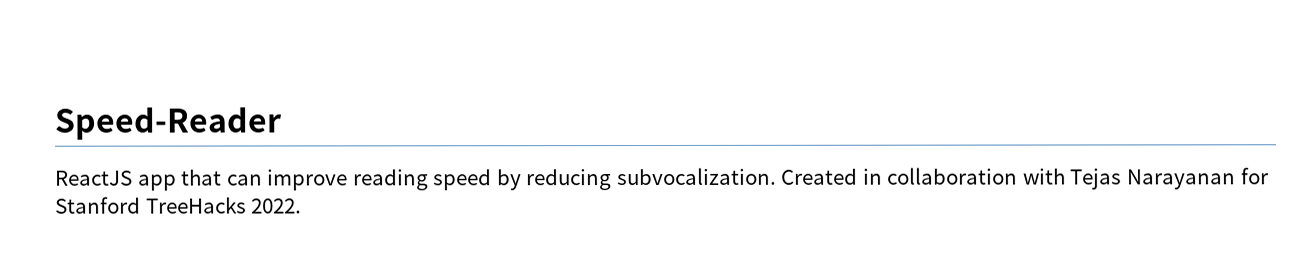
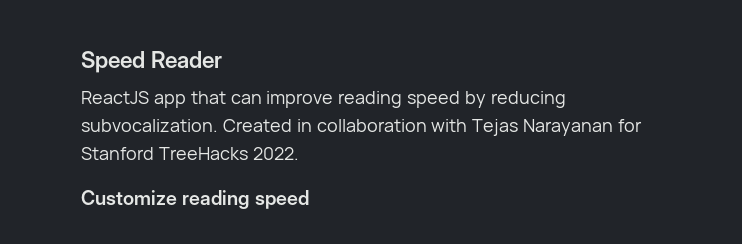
- Speed-Reader
+ Speed Reader
+ Customize reading speed

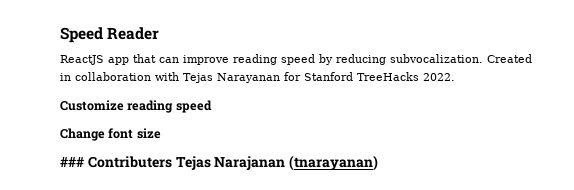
+ Change font size
+ ### Contributers Tejas Narajanan (tnarayanan)

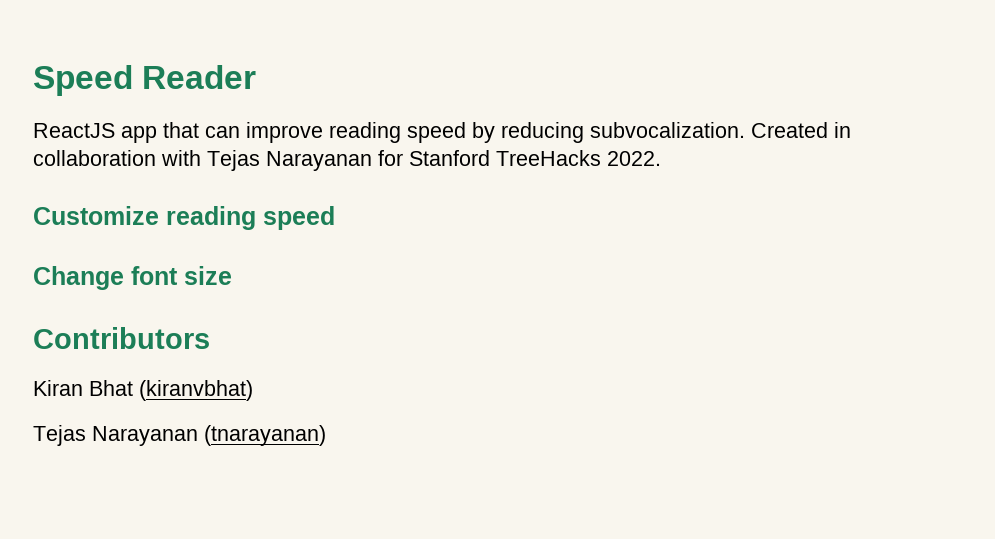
- ### Contributers Tejas Narajanan (tnarayanan)
+ Contributors
+ Kiran Bhat (kiranvbhat)
+ Tejas Narayanan (tnarayanan)

